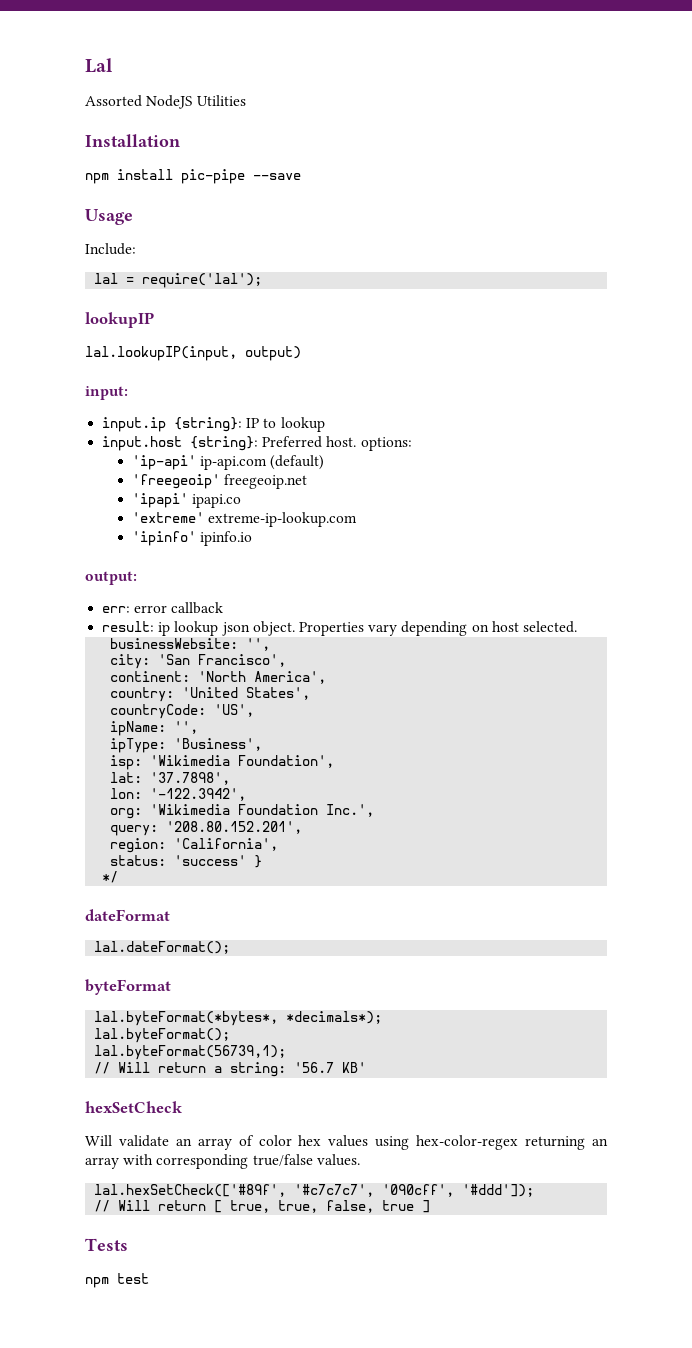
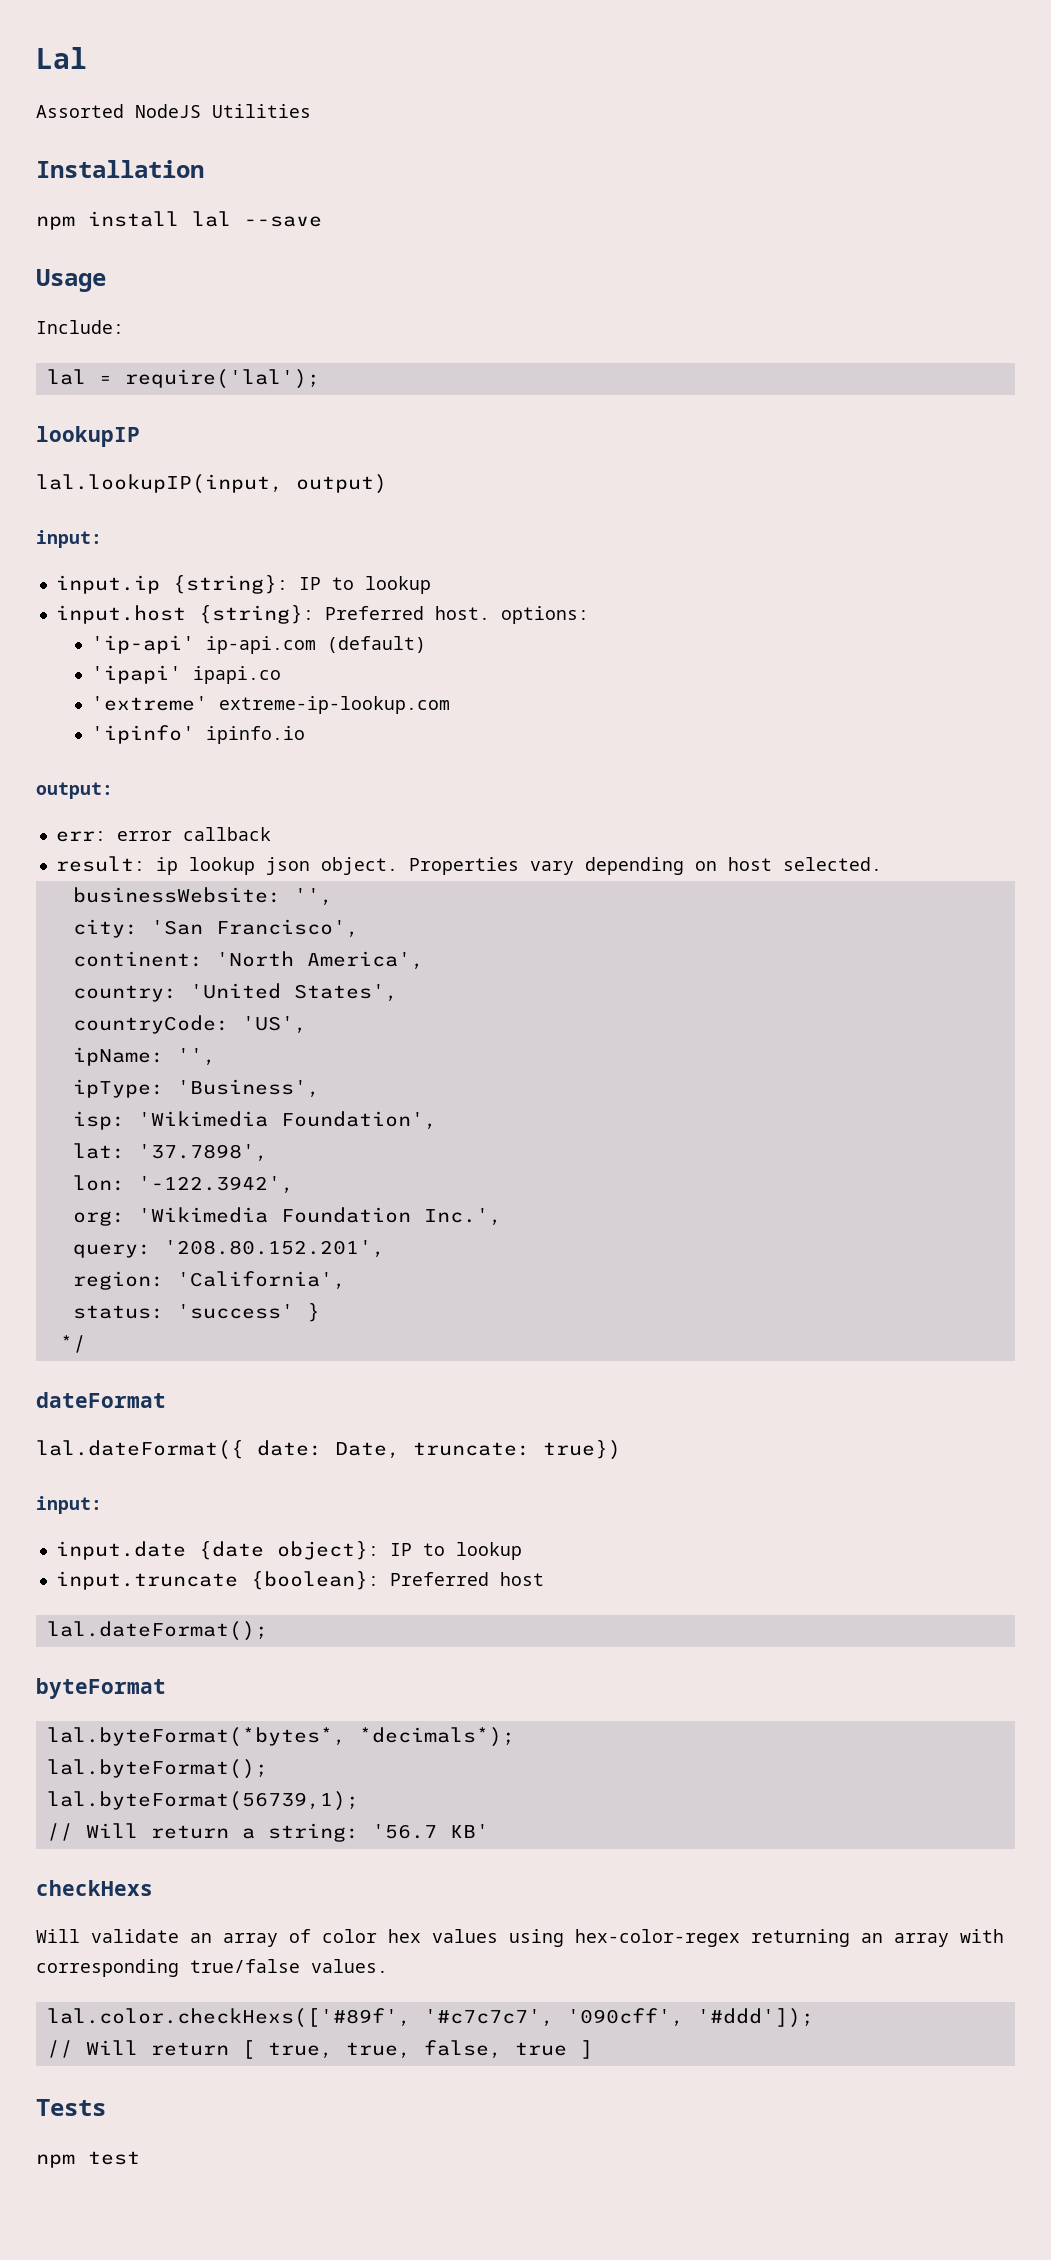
- npm install pic-pipe --save
+ npm install lal --save
- 'freegeoip' freegeoip.net
+ lal.dateFormat({ date: Date, truncate: true})
+ input:
+ input.date {date object}: IP to lookup
+ input.truncate {boolean}: Preferred host
- hexSetCheck
+ checkHexs
- lal.hexSetCheck(['#89f', '#c7c7c7', '090cff', '#ddd']);
+ lal.color.checkHexs(['#89f', '#c7c7c7', '090cff', '#ddd']);

